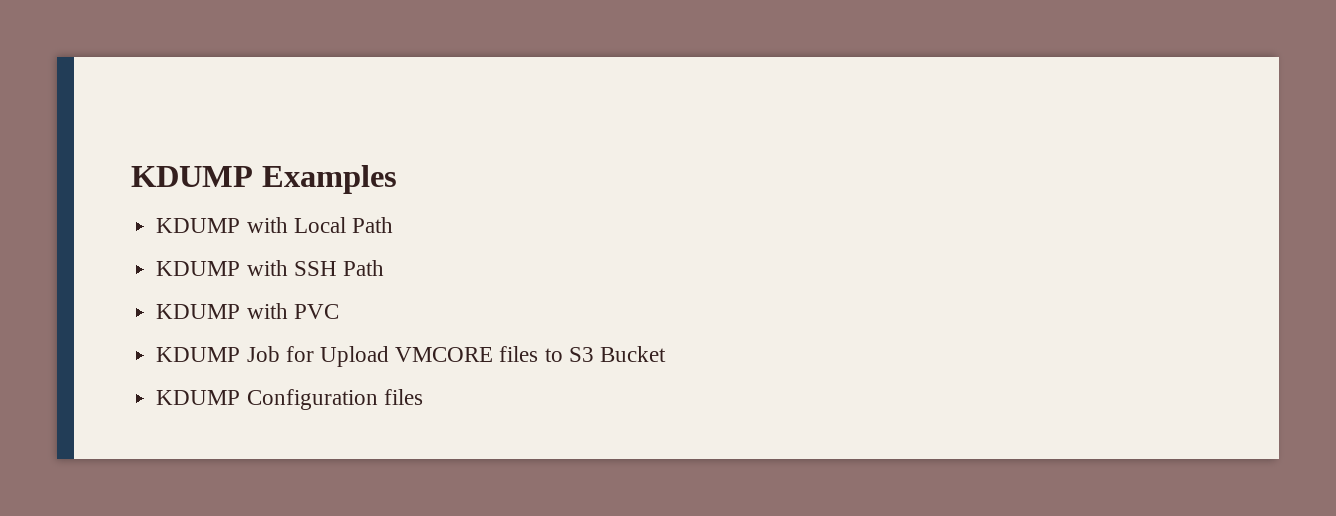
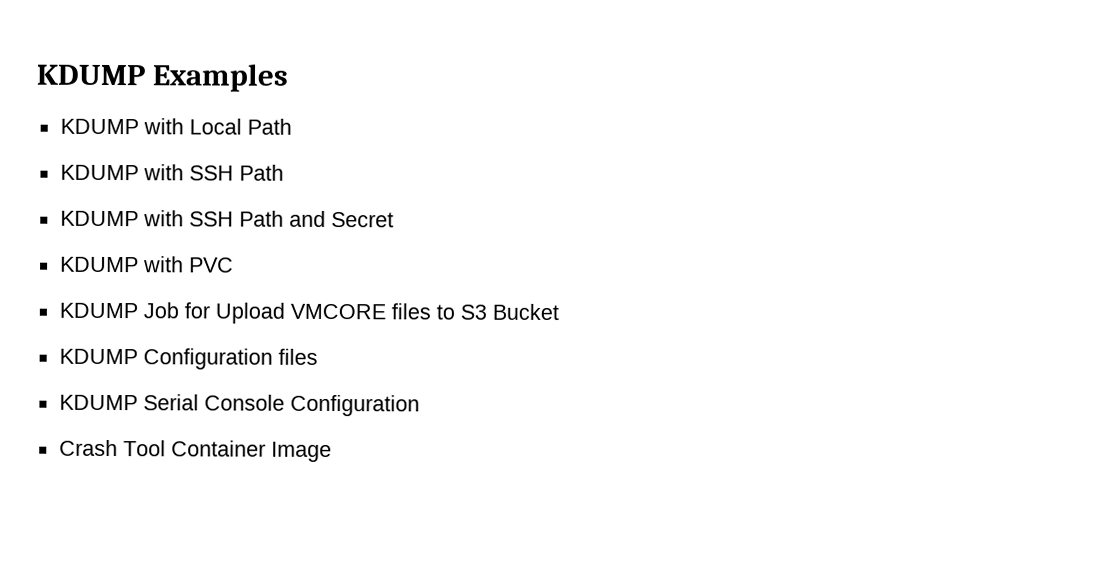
+ KDUMP with SSH Path and Secret
+ KDUMP Serial Console Configuration
+ Crash Tool Container Image

